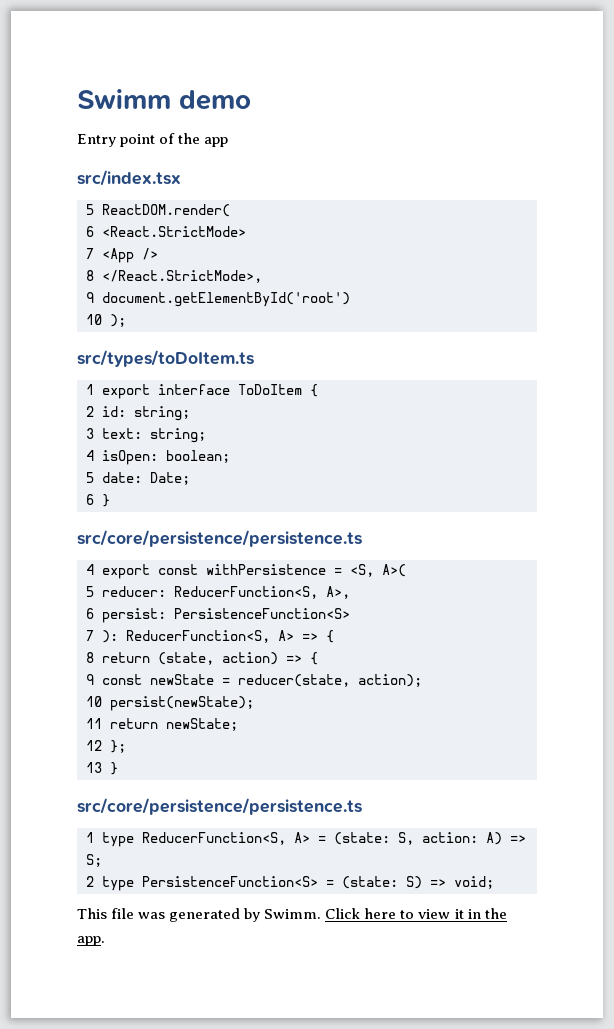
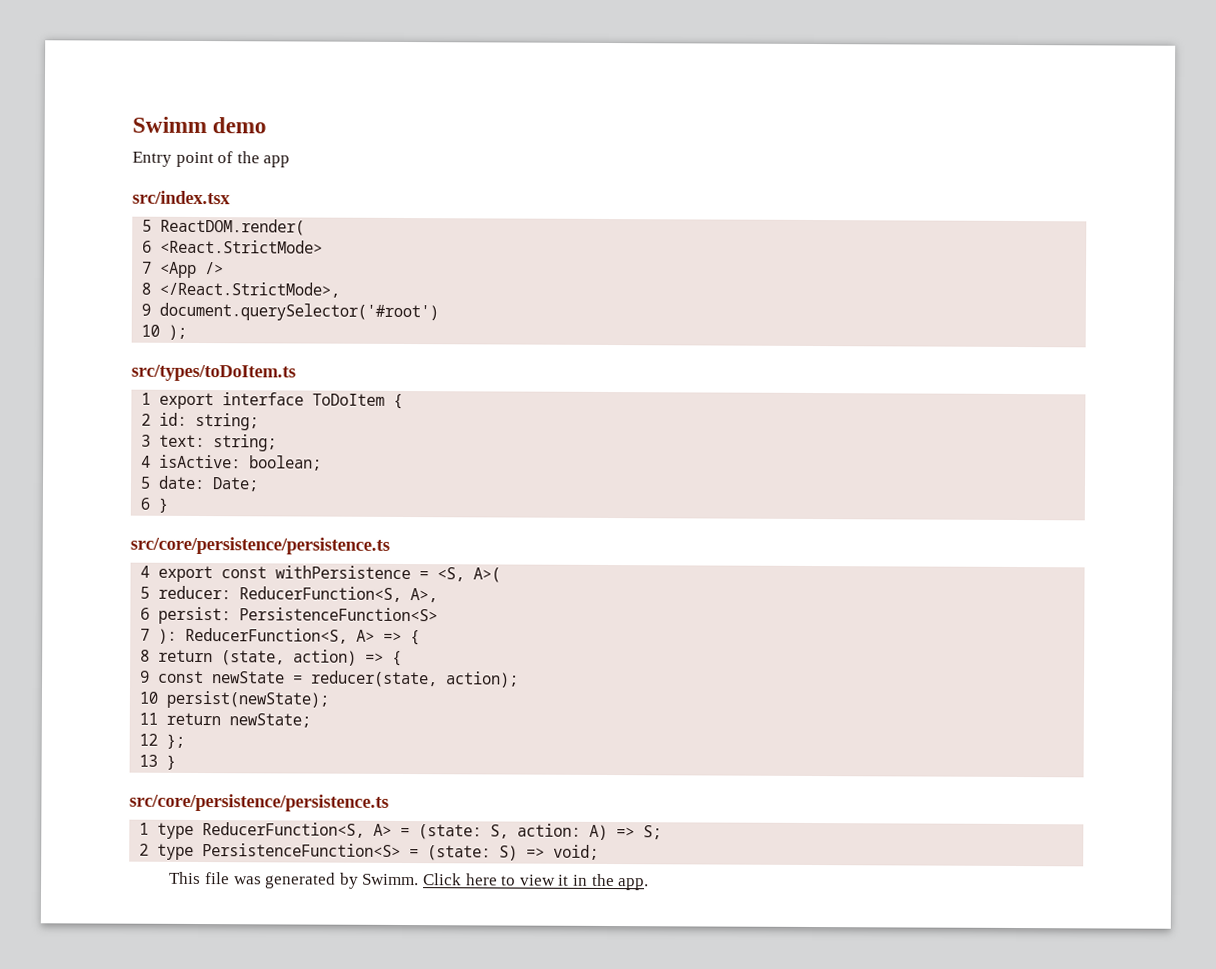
- 9 document.getElementById('root')
+ 9 document.querySelector('#root')
- 4 isOpen: boolean;
+ 4 isActive: boolean;

